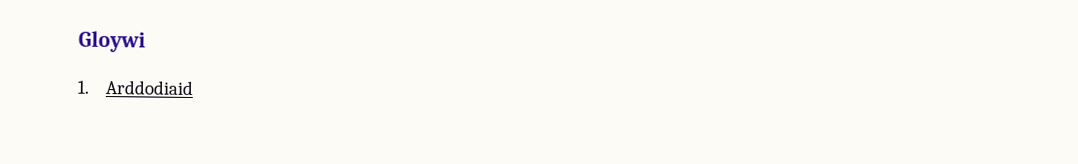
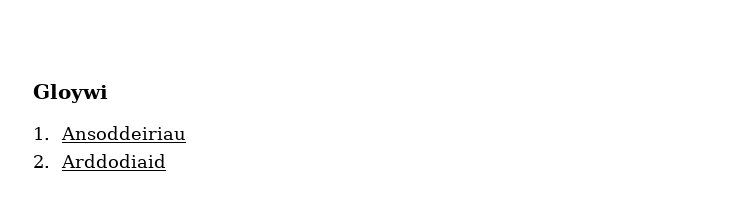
- 1. Arddodiaid
+ 1. Ansoddeiriau
+ 2. Arddodiaid

